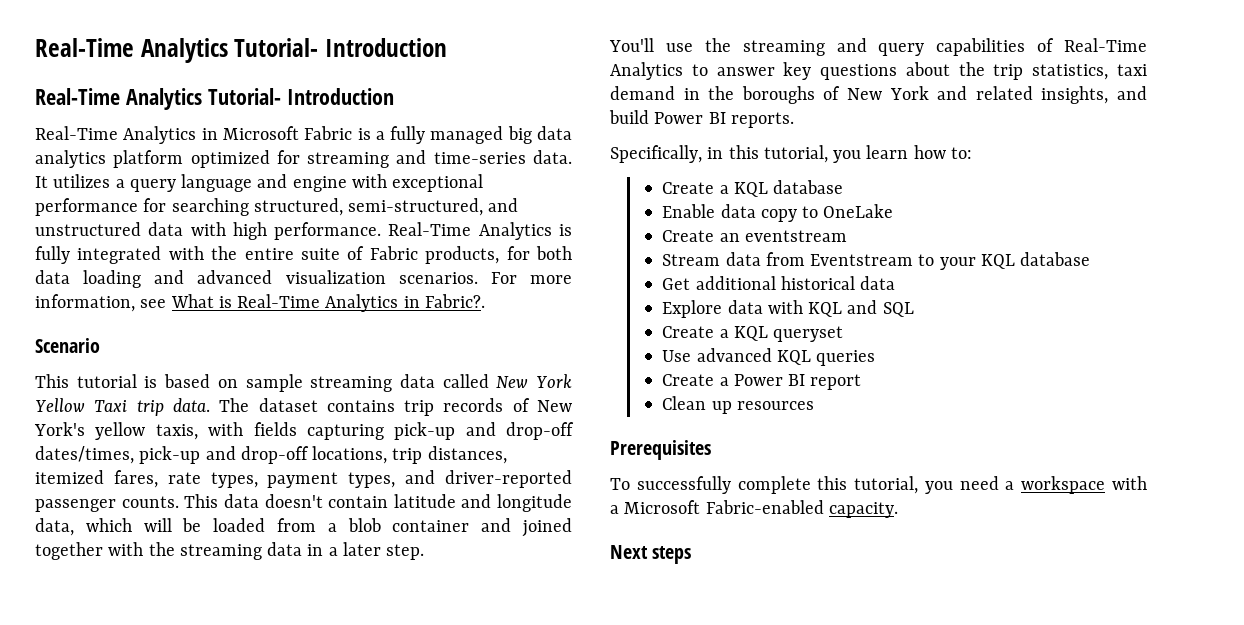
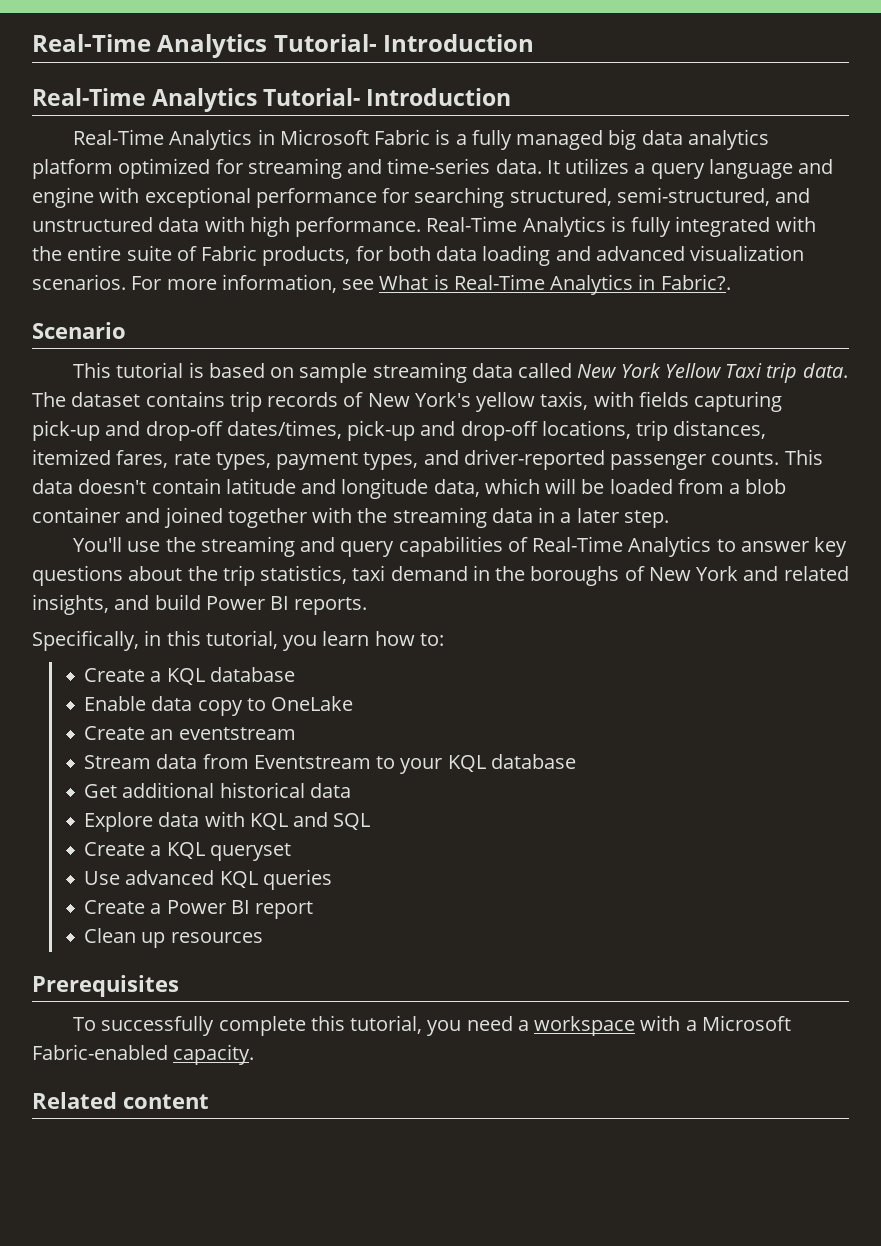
- Next steps
+ Related content

